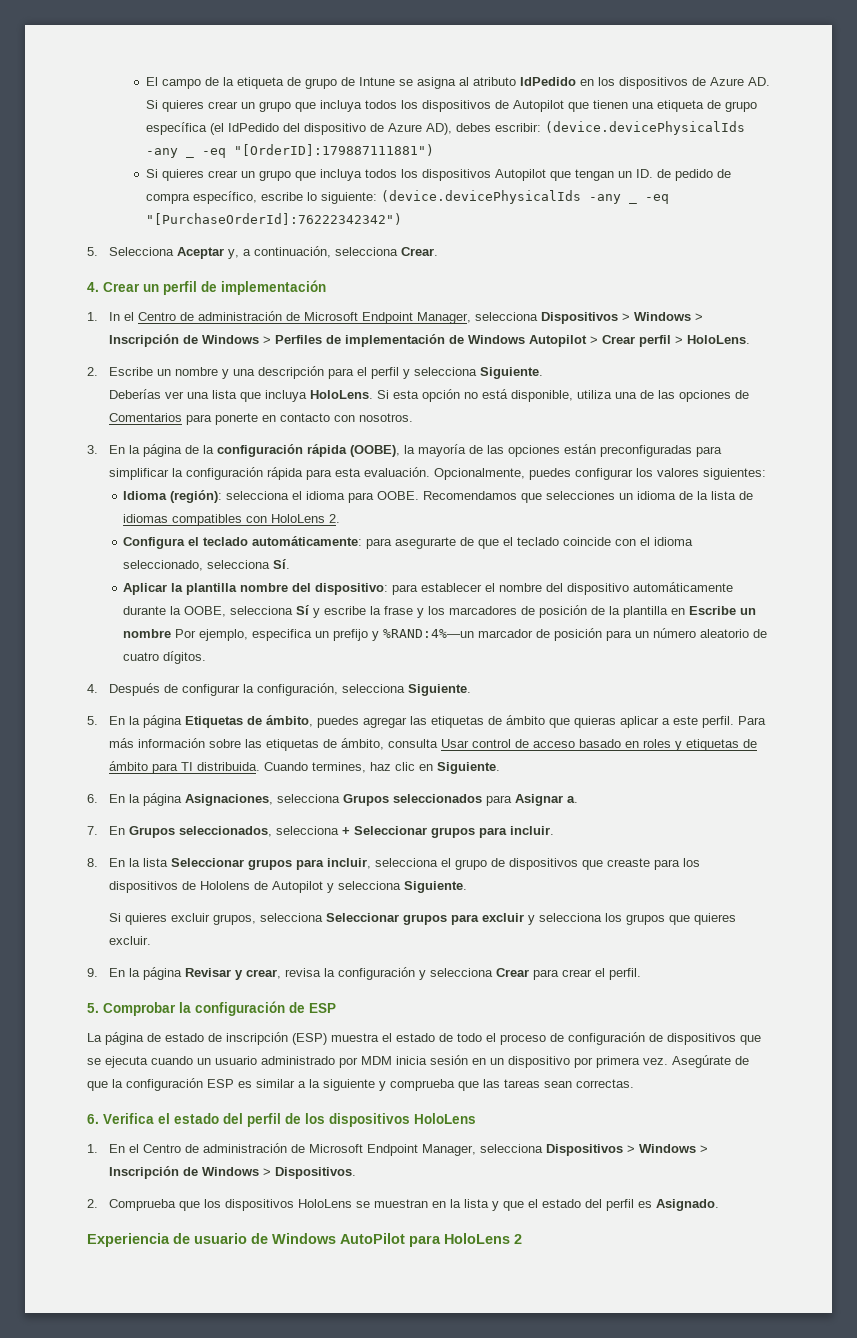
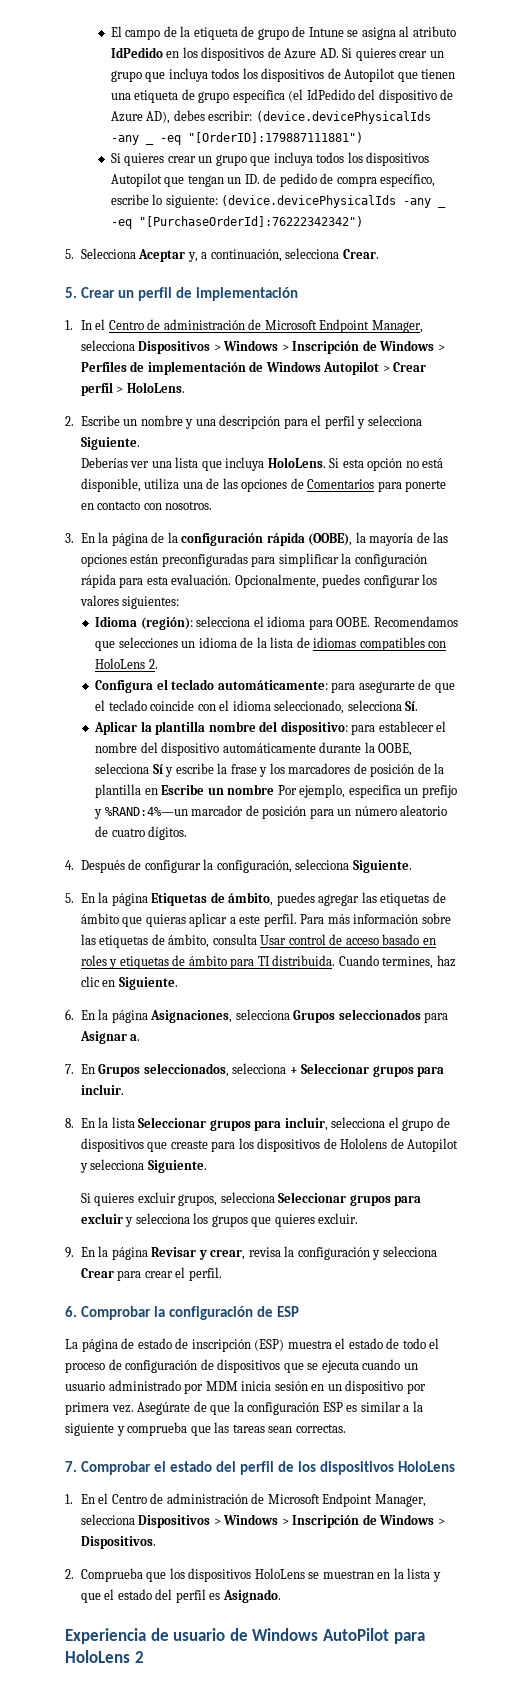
- 4. Crear un perfil de implementación
+ 5. Crear un perfil de implementación
- 5. Comprobar la configuración de ESP
+ 6. Comprobar la configuración de ESP
- 6. Verifica el estado del perfil de los dispositivos HoloLens
+ 7. Comprobar el estado del perfil de los dispositivos HoloLens

